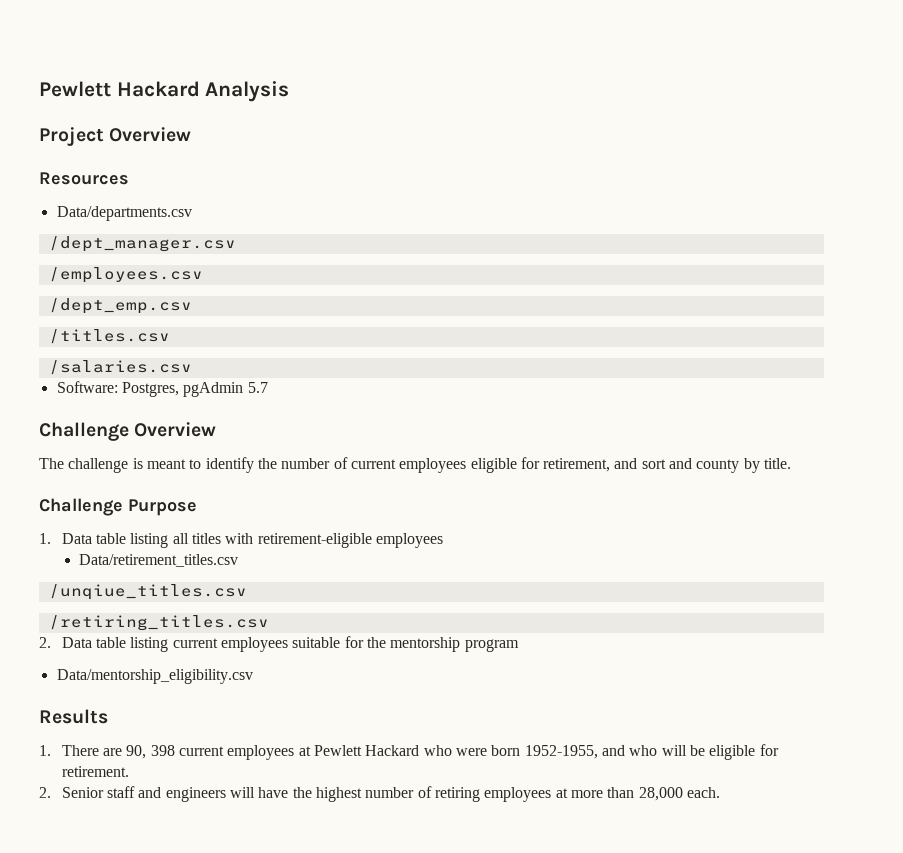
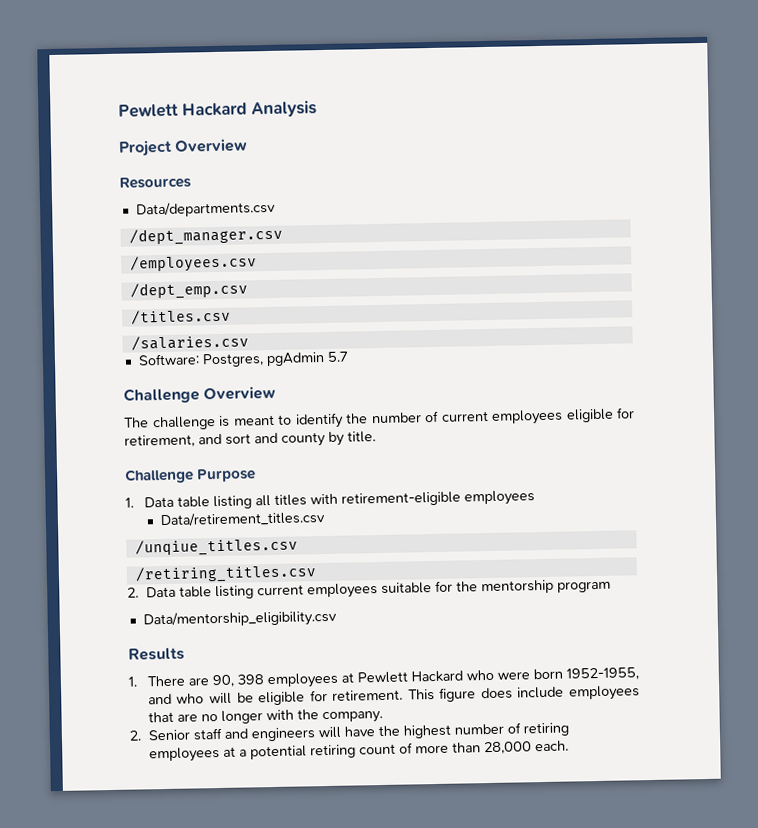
- 1. There are 90, 398 current employees at Pewlett Hackard who were born 1952-1955, and who will be eligible for retirement.
+ 1. There are 90, 398 employees at Pewlett Hackard who were born 1952-1955, and who will be eligible for retirement. This figure does include employees that are no longer with the company.
- 2. Senior staff and engineers will have the highest number of retiring employees at more than 28,000 each.
+ 2. Senior staff and engineers will have the highest number of retiring employees at a potential retiring count of more than 28,000 each.

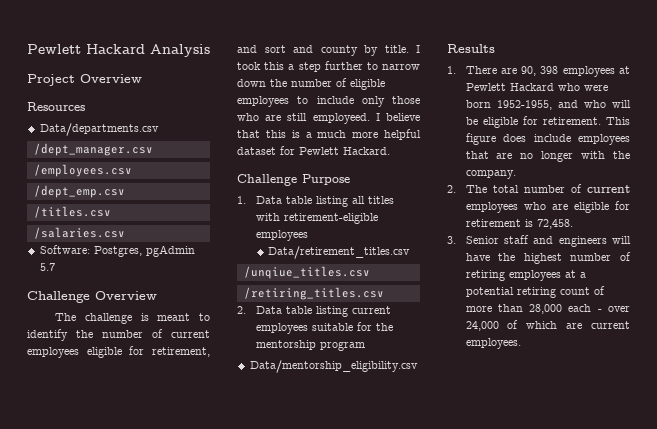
+ I took this a step further to narrow down the number of eligible employees to include only those who are still employeed. I believe that this is a much more helpful dataset for Pewlett Hackard.
- 2. Senior staff and engineers will have the highest number of retiring employees at a potential retiring count of more than 28,000 each.
+ 2. The total number of current employees who are eligible for retirement is 72,458.
+ 3. Senior staff and engineers will have the highest number of retiring employees at a potential retiring count of more than 28,000 each - over 24,000 of which are current employees.

